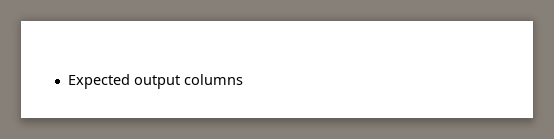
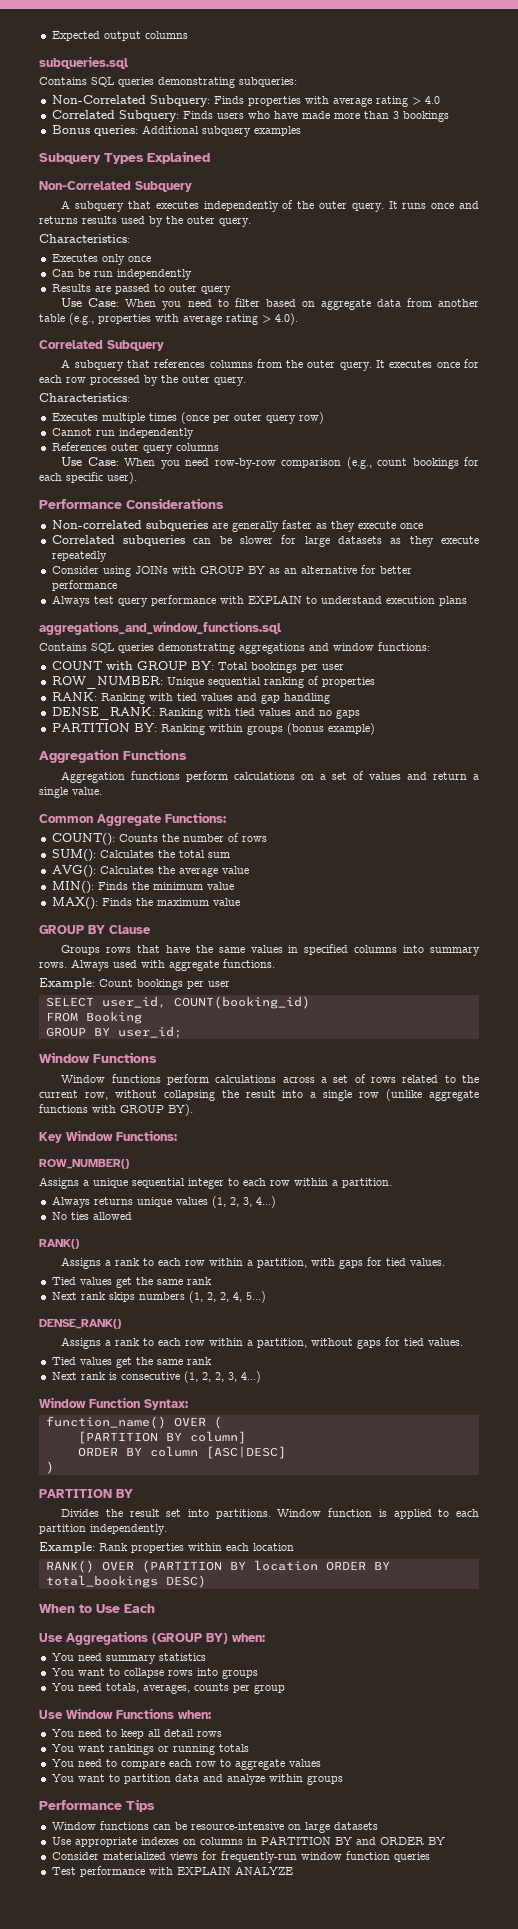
+ subqueries.sql
+ Contains SQL queries demonstrating subqueries:
+ Non-Correlated Subquery: Finds properties with average rating > 4.0
+ Correlated Subquery: Finds users who have made more than 3 bookings
+ Bonus queries: Additional subquery examples
+ Subquery Types Explained
+ Non-Correlated Subquery
+ A subquery that executes independently of the outer query. It runs once and returns results used by the outer query.
+ Characteristics:
+ Executes only once
+ Can be run independently
+ Results are passed to outer query
+ Use Case: When you need to filter based on aggregate data from another table (e.g., properties with average rating > 4.0).
+ Correlated Subquery
+ A subquery that references columns from the outer query. It executes once for each row processed by the outer query.
+ Characteristics:
+ Executes multiple times (once per outer query row)
+ Cannot run independently
+ References outer query columns
+ Use Case: When you need row-by-row comparison (e.g., count bookings for each specific user).
+ Performance Considerations
+ Non-correlated subqueries are generally faster as they execute once
+ Correlated subqueries can be slower for large datasets as they execute repeatedly
+ Consider using JOINs with GROUP BY as an alternative for better performance
+ Always test query performance with EXPLAIN to understand execution plans
+ aggregations_and_window_functions.sql
+ Contains SQL queries demonstrating aggregations and window functions:
+ COUNT with GROUP BY: Total bookings per user
+ ROW_NUMBER: Unique sequential ranking of properties
+ RANK: Ranking with tied values and gap handling
+ DENSE_RANK: Ranking with tied values and no gaps
+ PARTITION BY: Ranking within groups (bonus example)
+ Aggregation Functions
+ Aggregation functions perform calculations on a set of values and return a single value.
+ Common Aggregate Functions:
+ COUNT(): Counts the number of rows
+ SUM(): Calculates the total sum
+ AVG(): Calculates the average value
+ MIN(): Finds the minimum value
+ MAX(): Finds the maximum value
+ GROUP BY Clause
+ Groups rows that have the same values in specified columns into summary rows. Always used with aggregate functions.
+ Example: Count bookings per user
+ SELECT user_id, COUNT(booking_id)
+ FROM Booking
+ GROUP BY user_id;
+ Window Functions
+ Window functions perform calculations across a set of rows related to the current row, without collapsing the result into a single row (unlike aggregate functions with GROUP BY).
+ Key Window Functions:
+ ROW_NUMBER()
+ Assigns a unique sequential integer to each row within a partition.
+ Always returns unique values (1, 2, 3, 4...)
+ No ties allowed
+ RANK()
+ Assigns a rank to each row within a partition, with gaps for tied values.
+ Tied values get the same rank
+ Next rank skips numbers (1, 2, 2, 4, 5...)
+ DENSE_RANK()
+ Assigns a rank to each row within a partition, without gaps for tied values.
+ Tied values get the same rank
+ Next rank is consecutive (1, 2, 2, 3, 4...)
+ Window Function Syntax:
+ function_name() OVER (
+ [PARTITION BY column]
+ ORDER BY column [ASC|DESC]
+ )
+ PARTITION BY
+ Divides the result set into partitions. Window function is applied to each partition independently.
+ Example: Rank properties within each location
+ RANK() OVER (PARTITION BY location ORDER BY total_bookings DESC)
+ When to Use Each
+ Use Aggregations (GROUP BY) when:
+ You need summary statistics
+ You want to collapse rows into groups
+ You need totals, averages, counts per group
+ Use Window Functions when:
+ You need to keep all detail rows
+ You want rankings or running totals
+ You need to compare each row to aggregate values
+ You want to partition data and analyze within groups
+ Performance Tips
+ Window functions can be resource-intensive on large datasets
+ Use appropriate indexes on columns in PARTITION BY and ORDER BY
+ Consider materialized views for frequently-run window function queries
+ Test performance with EXPLAIN ANALYZE

